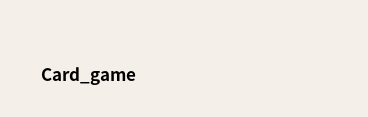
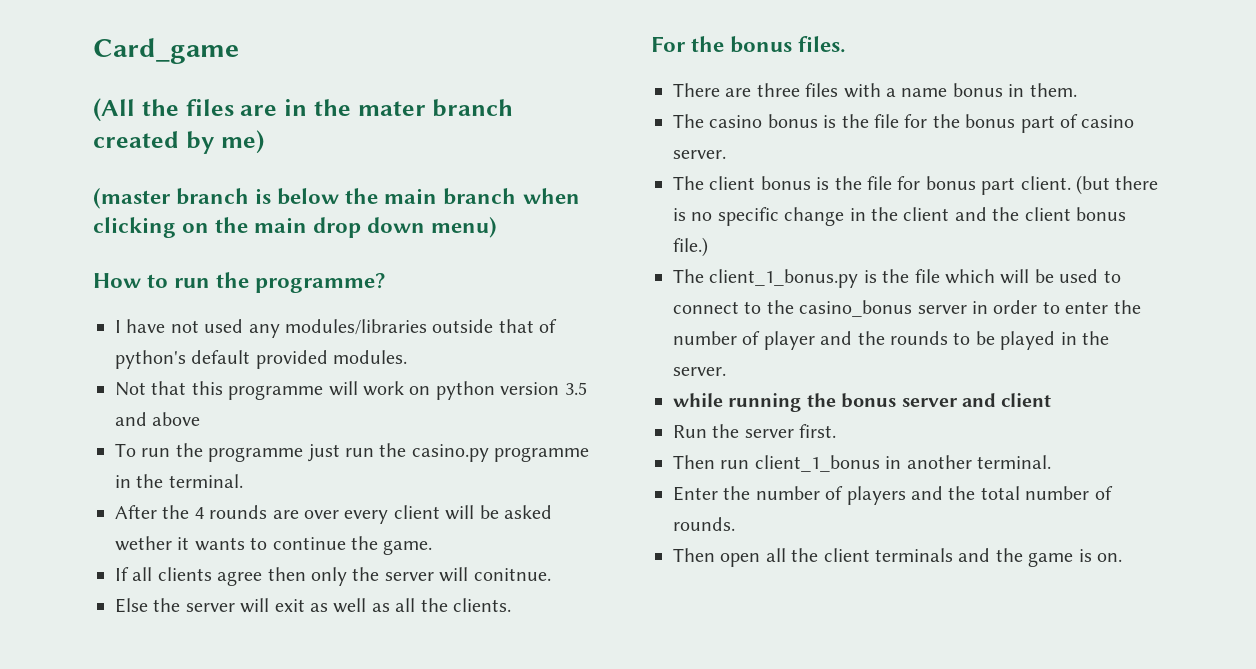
+ (All the files are in the mater branch created by me)
+ (master branch is below the main branch when clicking on the main drop down menu)
+ How to run the programme?
+ I have not used any modules/libraries outside that of python's default provided modules.
+ Not that this programme will work on python version 3.5 and above
+ To run the programme just run the casino.py programme in the terminal.
+ After the 4 rounds are over every client will be asked wether it wants to continue the game.
+ If all clients agree then only the server will conitnue.
+ Else the server will exit as well as all the clients.
+ For the bonus files.
+ There are three files with a name bonus in them.
+ The casino bonus is the file for the bonus part of casino server.
+ The client bonus is the file for bonus part client. (but there is no specific change in the client and the client bonus file.)
+ The client_1_bonus.py is the file which will be used to connect to the casino_bonus server in order to enter the number of player and the rounds to be played in the server.
+ while running the bonus server and client
+ Run the server first.
+ Then run client_1_bonus in another terminal.
+ Enter the number of players and the total number of rounds.
+ Then open all the client terminals and the game is on.

